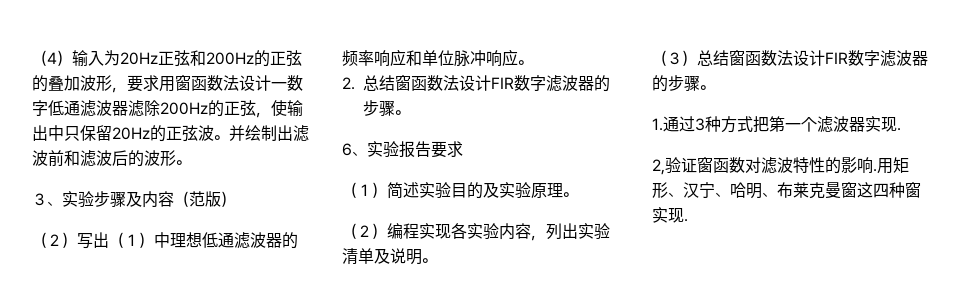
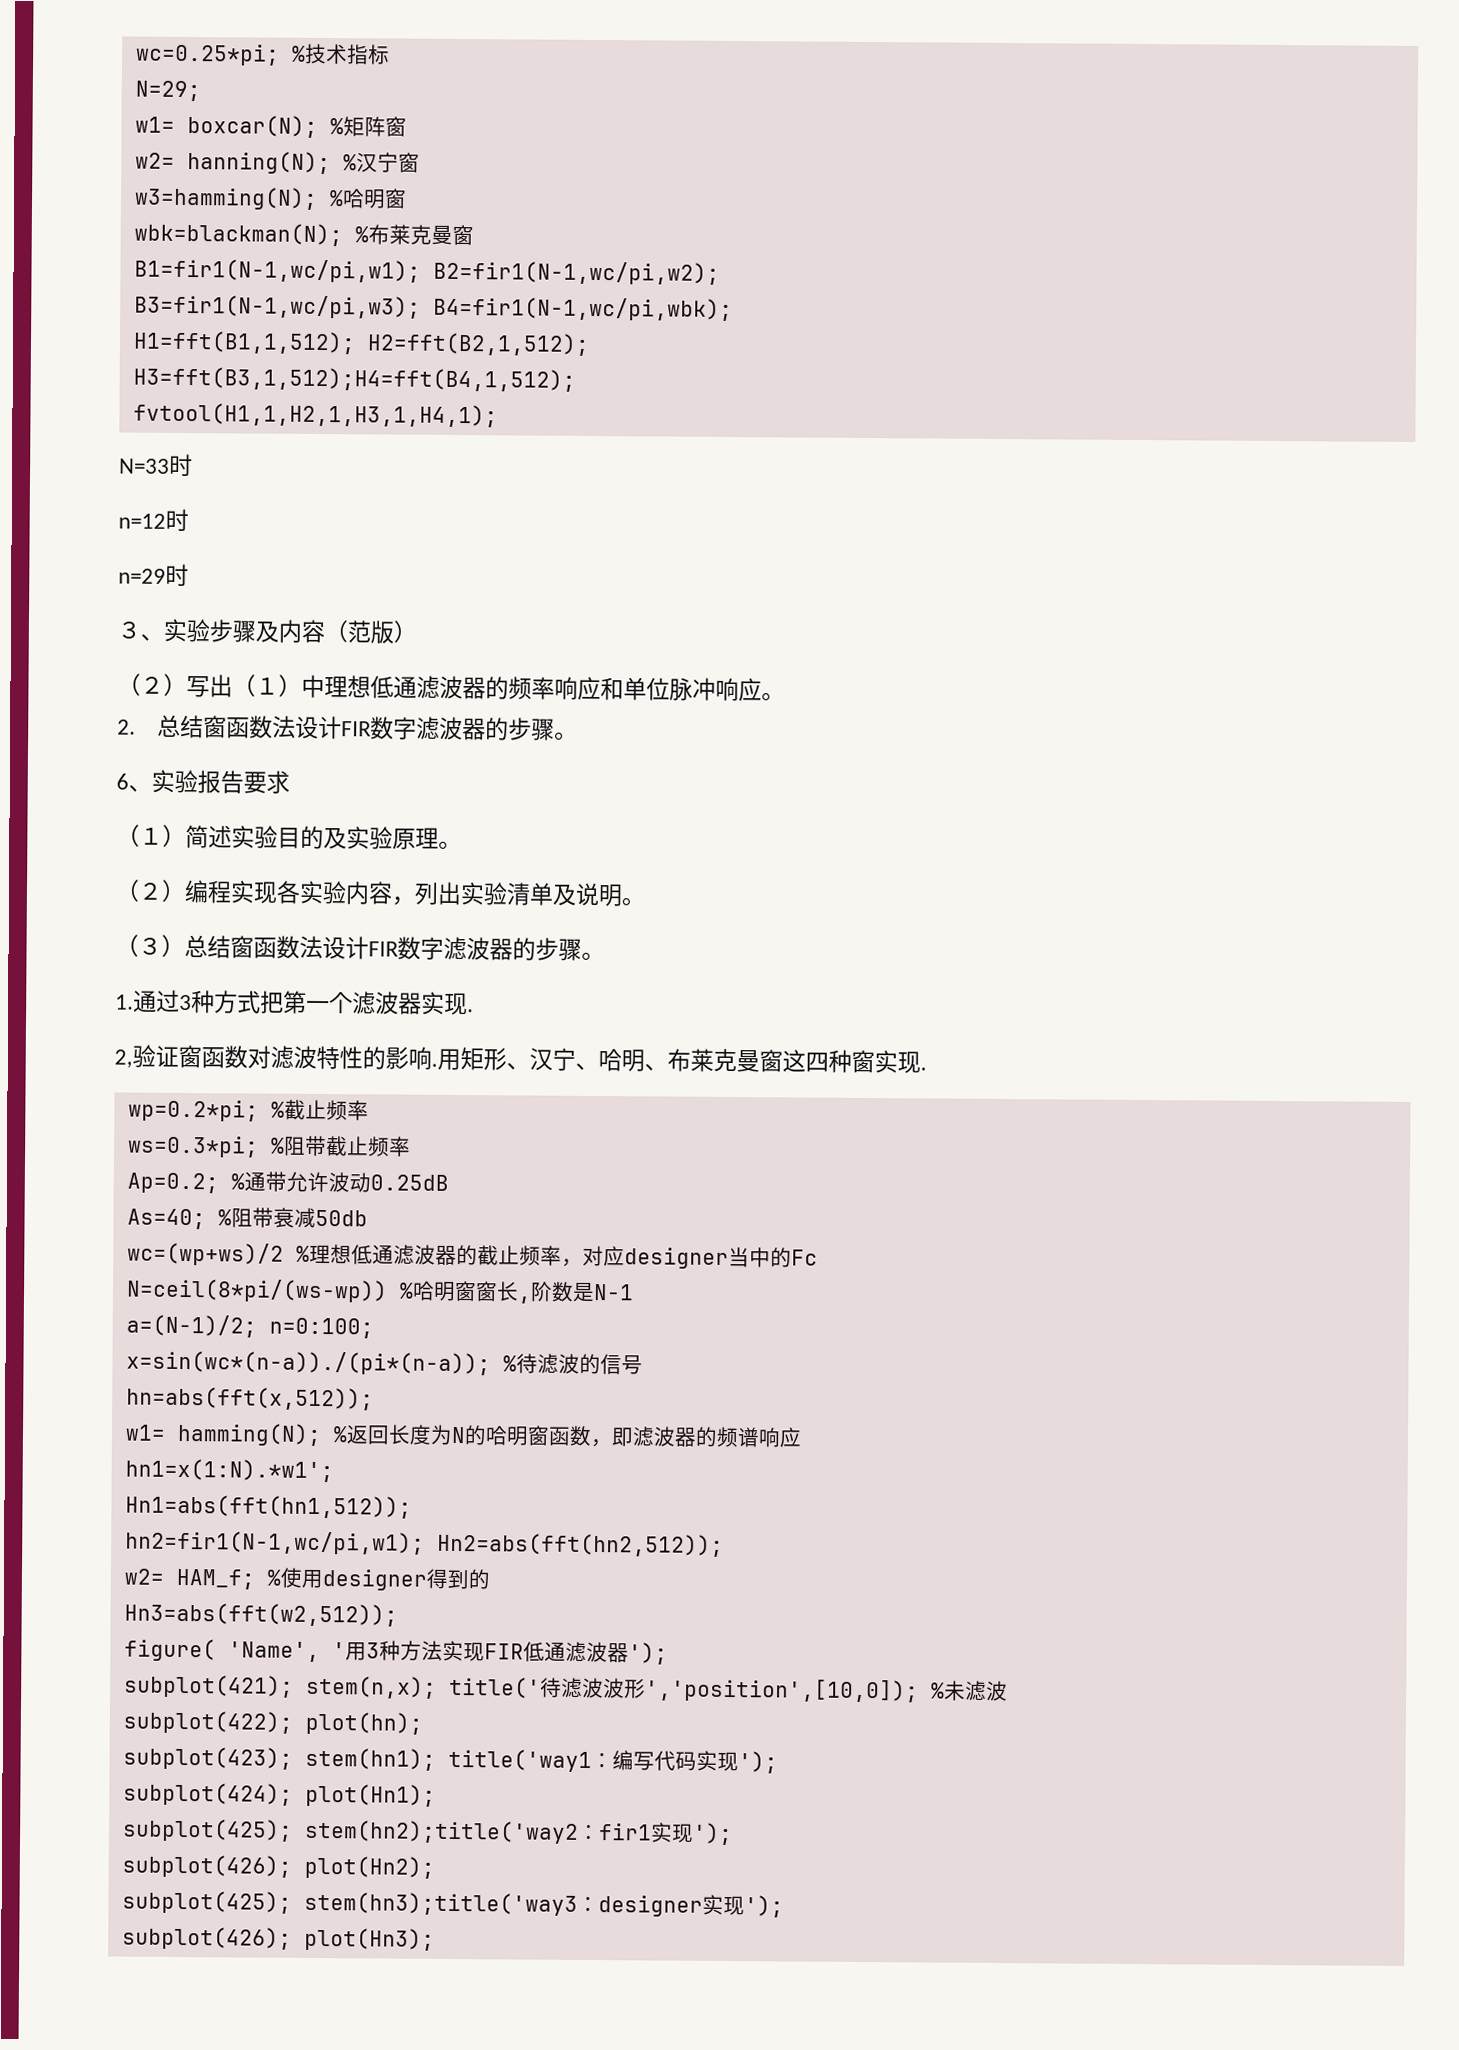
- （4）输入为20Hz正弦和200Hz的正弦的叠加波形，要求用窗函数法设计一数字低通滤波器滤除200Hz的正弦，使输出中只保留20Hz的正弦波。并绘制出滤波前和滤波后的波形。
+ wc=0.25*pi; %技术指标
+ N=29;
+ w1= boxcar(N); %矩阵窗
+ w2= hanning(N); %汉宁窗
+ w3=hamming(N); %哈明窗
+ wbk=blackman(N); %布莱克曼窗
+ B1=fir1(N-1,wc/pi,w1); B2=fir1(N-1,wc/pi,w2);
+ B3=fir1(N-1,wc/pi,w3); B4=fir1(N-1,wc/pi,wbk);
+ H1=fft(B1,1,512); H2=fft(B2,1,512);
+ H3=fft(B3,1,512);H4=fft(B4,1,512);
+ fvtool(H1,1,H2,1,H3,1,H4,1);
+ N=33时
+ n=12时
+ n=29时
+ wp=0.2*pi; %截止频率
+ ws=0.3*pi; %阻带截止频率
+ Ap=0.2; %通带允许波动0.25dB
+ As=40; %阻带衰减50db
+ wc=(wp+ws)/2 %理想低通滤波器的截止频率，对应designer当中的Fc
+ N=ceil(8*pi/(ws-wp)) %哈明窗窗长,阶数是N-1
+ a=(N-1)/2; n=0:100;
+ x=sin(wc*(n-a))./(pi*(n-a)); %待滤波的信号
+ hn=abs(fft(x,512));
+ w1= hamming(N); %返回长度为N的哈明窗函数，即滤波器的频谱响应
+ hn1=x(1:N).*w1';
+ Hn1=abs(fft(hn1,512));
+ hn2=fir1(N-1,wc/pi,w1); Hn2=abs(fft(hn2,512));
+ w2= HAM_f; %使用designer得到的
+ Hn3=abs(fft(w2,512));
+ figure( 'Name', '用3种方法实现FIR低通滤波器');
+ subplot(421); stem(n,x); title('待滤波波形','position',[10,0]); %未滤波
+ subplot(422); plot(hn);
+ subplot(423); stem(hn1); title('way1：编写代码实现');
+ subplot(424); plot(Hn1);
+ subplot(425); stem(hn2);title('way2：fir1实现');
+ subplot(426); plot(Hn2);
+ subplot(425); stem(hn3);title('way3：designer实现');
+ subplot(426); plot(Hn3);

